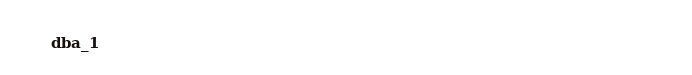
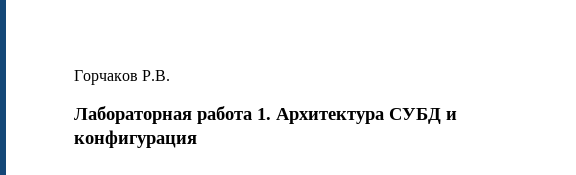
- dba_1
+ Горчаков Р.В.
+ Лабораторная работа 1. Архитектура СУБД и конфигурация

